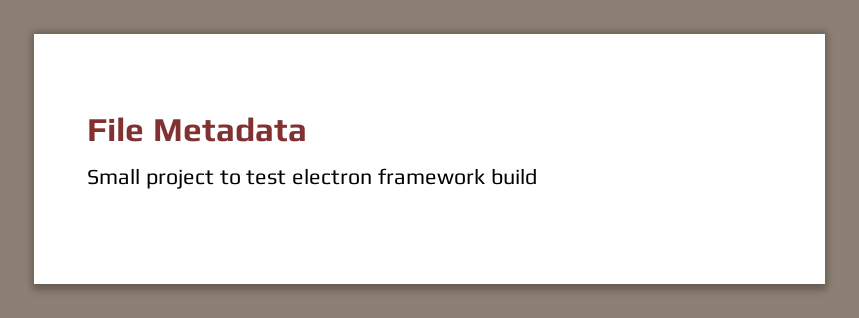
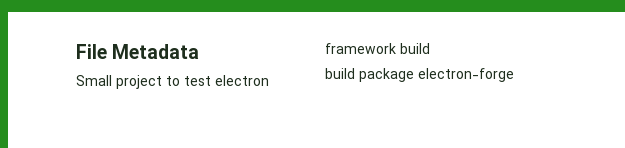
+ build package electron-forge

